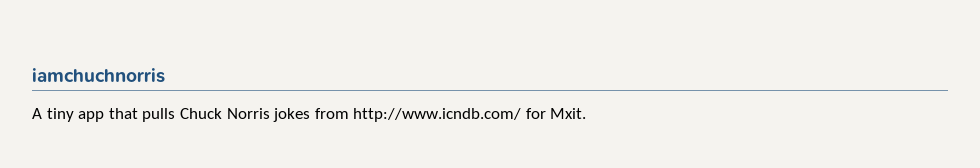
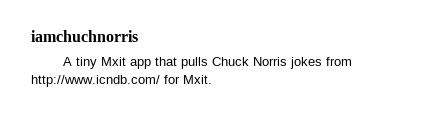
- A tiny app that pulls Chuck Norris jokes from http://www.icndb.com/ for Mxit.
+ A tiny Mxit app that pulls Chuck Norris jokes from http://www.icndb.com/ for Mxit.

